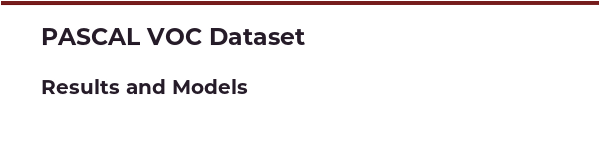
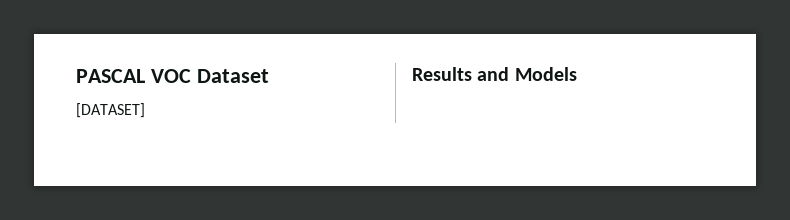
+ [DATASET]

